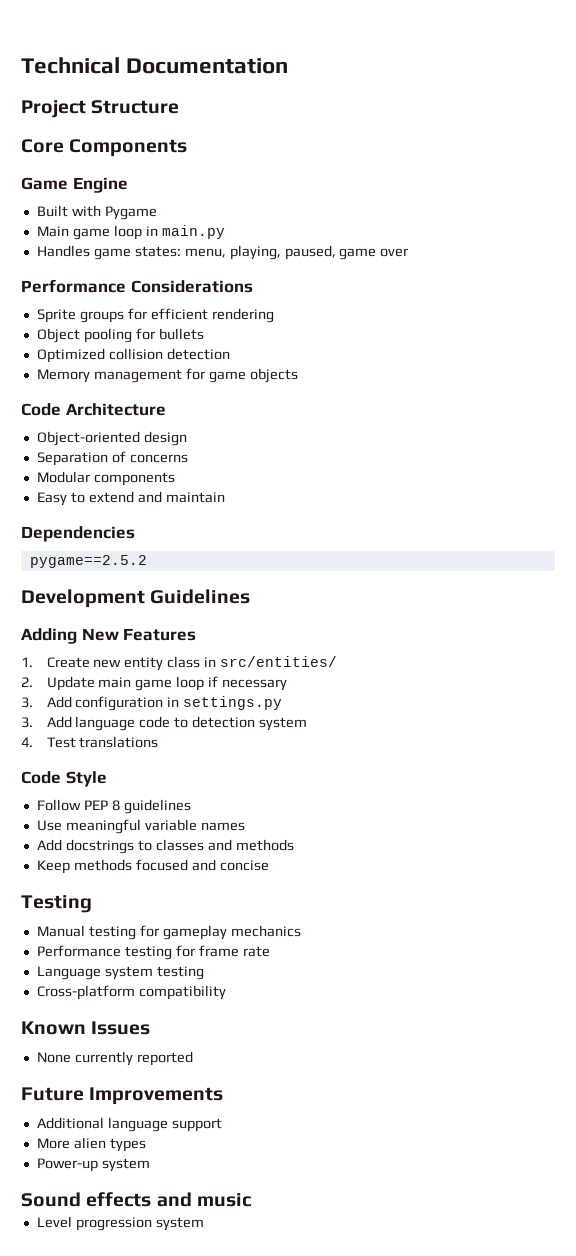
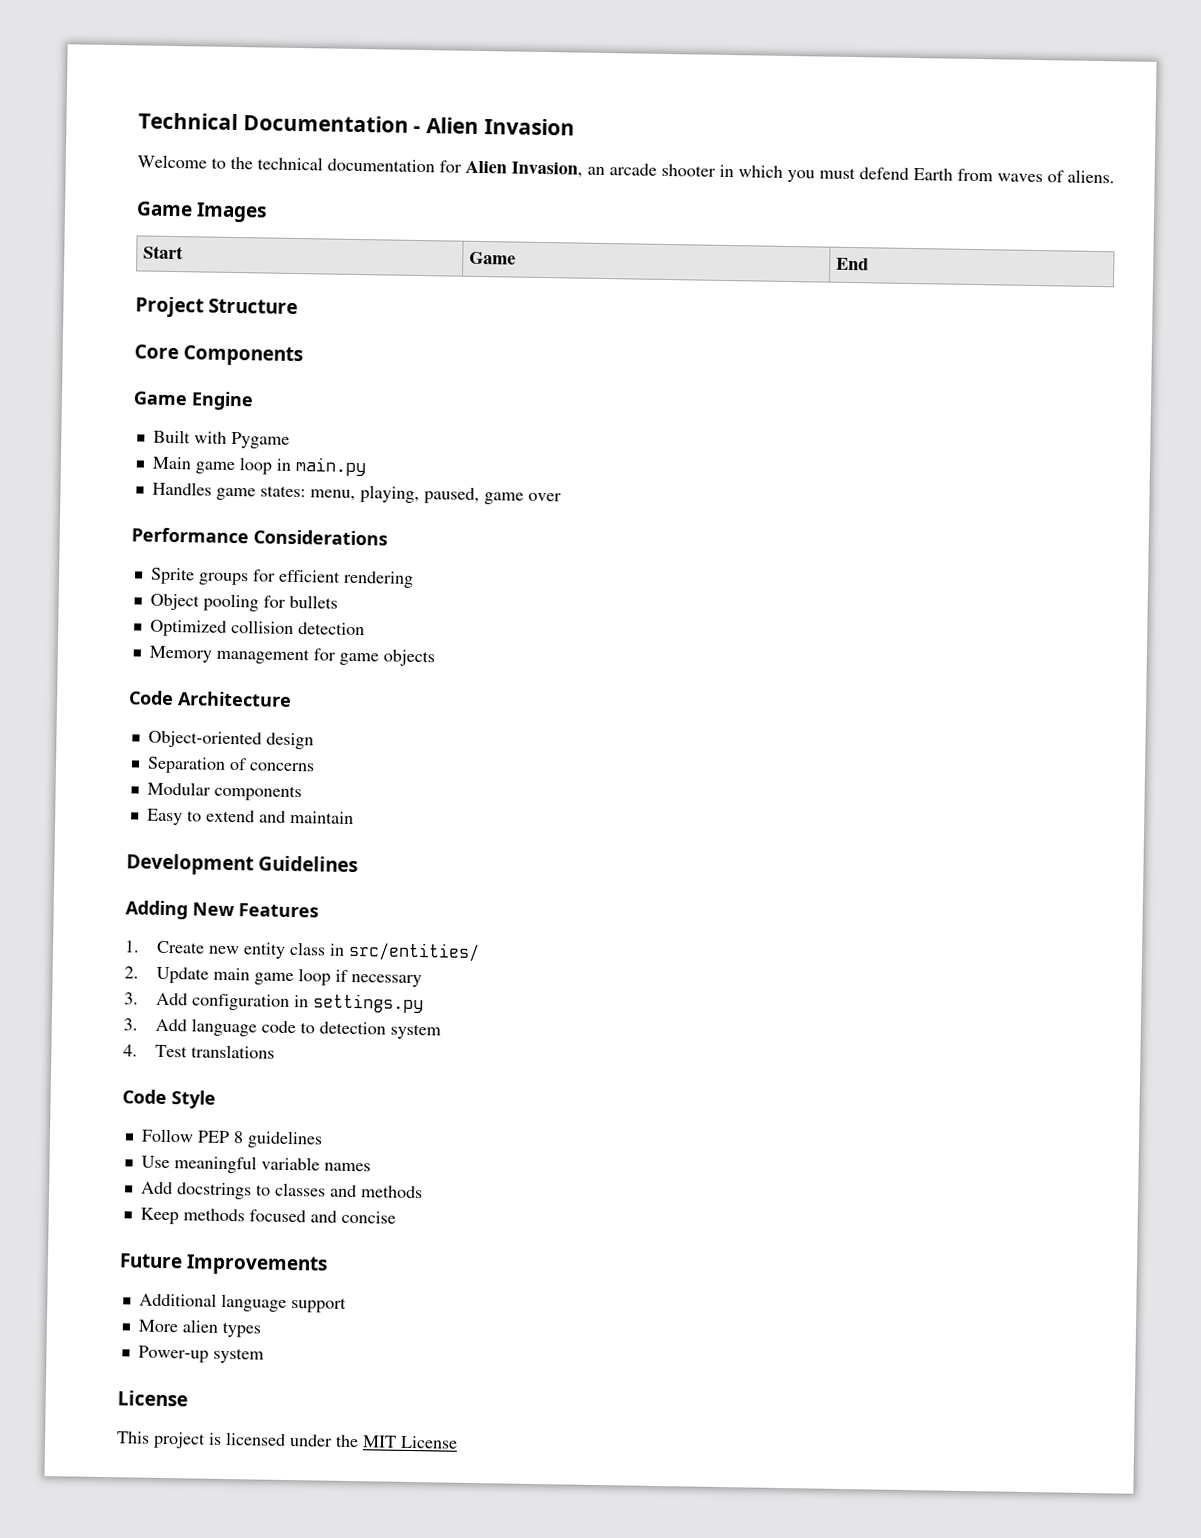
- Technical Documentation
+ Technical Documentation - Alien Invasion
+ Welcome to the technical documentation for Alien Invasion, an arcade shooter in which you must defend Earth from waves of aliens.
+ Game Images
+ Start | Game | End
- Dependencies
- pygame==2.5.2
- Testing
- Manual testing for gameplay mechanics
- Performance testing for frame rate
- Language system testing
- Cross-platform compatibility
- Known Issues
- None currently reported
  Power-up system
- Sound effects and music
- Level progression system
+ License
+ This project is licensed under the MIT License

